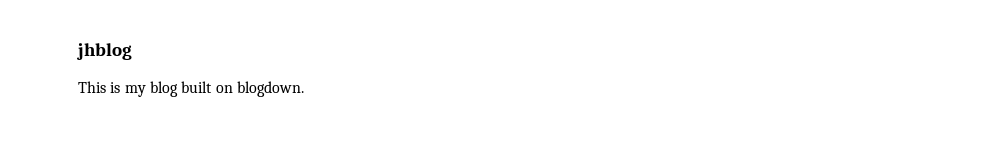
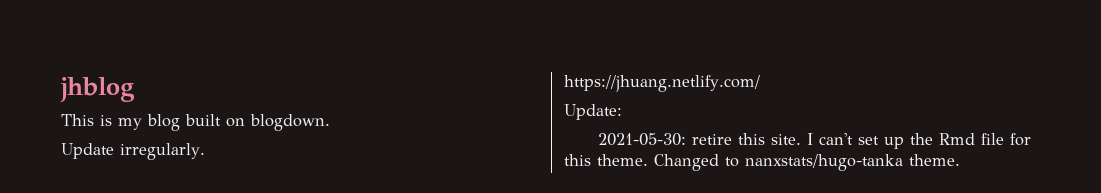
+ Update irregularly.
+ https://jhuang.netlify.com/
+ Update:
+ 2021-05-30: retire this site. I can't set up the Rmd file for this theme. Changed to nanxstats/hugo-tanka theme.

